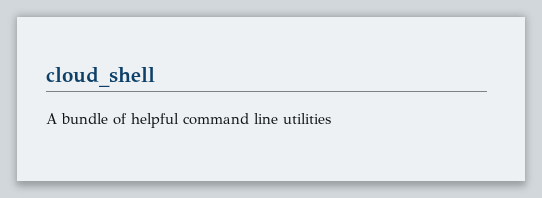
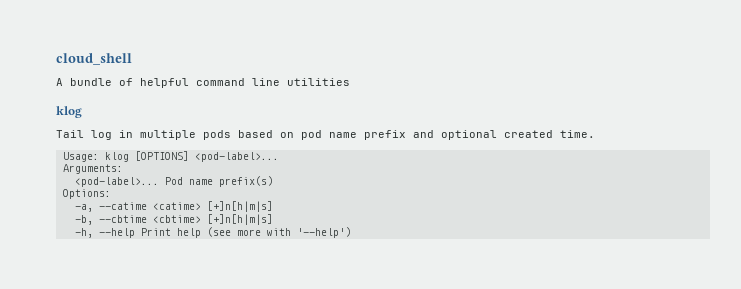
  A bundle of helpful command line utilities
+ klog
+ Tail log in multiple pods based on pod name prefix and optional created time.
+ Usage: klog [OPTIONS] <pod-label>...
+ Arguments:
+ <pod-label>... Pod name prefix(s)
+ Options:
+ -a, --catime <catime> [+]n[h|m|s]
+ -b, --cbtime <cbtime> [+]n[h|m|s]
+ -h, --help Print help (see more with '--help')

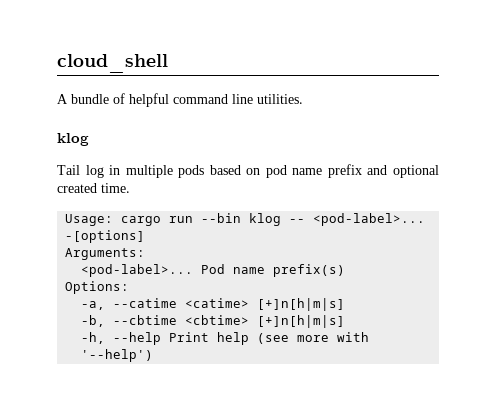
- A bundle of helpful command line utilities
+ A bundle of helpful command line utilities.
- Usage: klog [OPTIONS] <pod-label>...
+ Usage: cargo run --bin klog -- <pod-label>... -[options]

